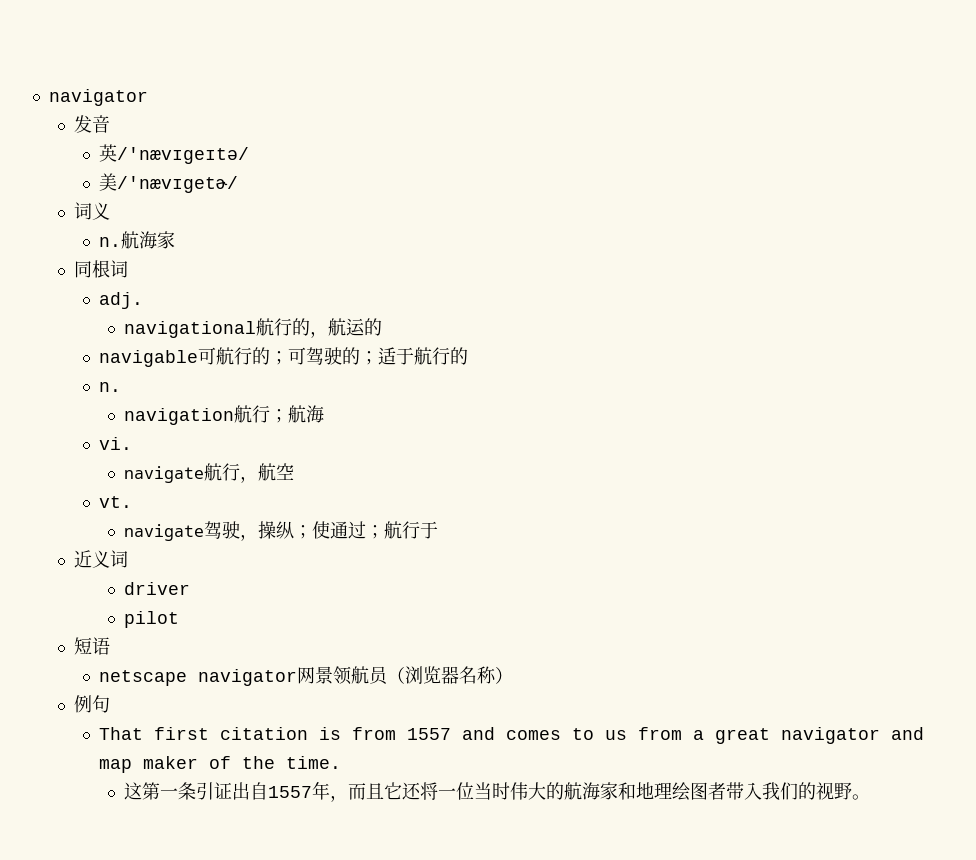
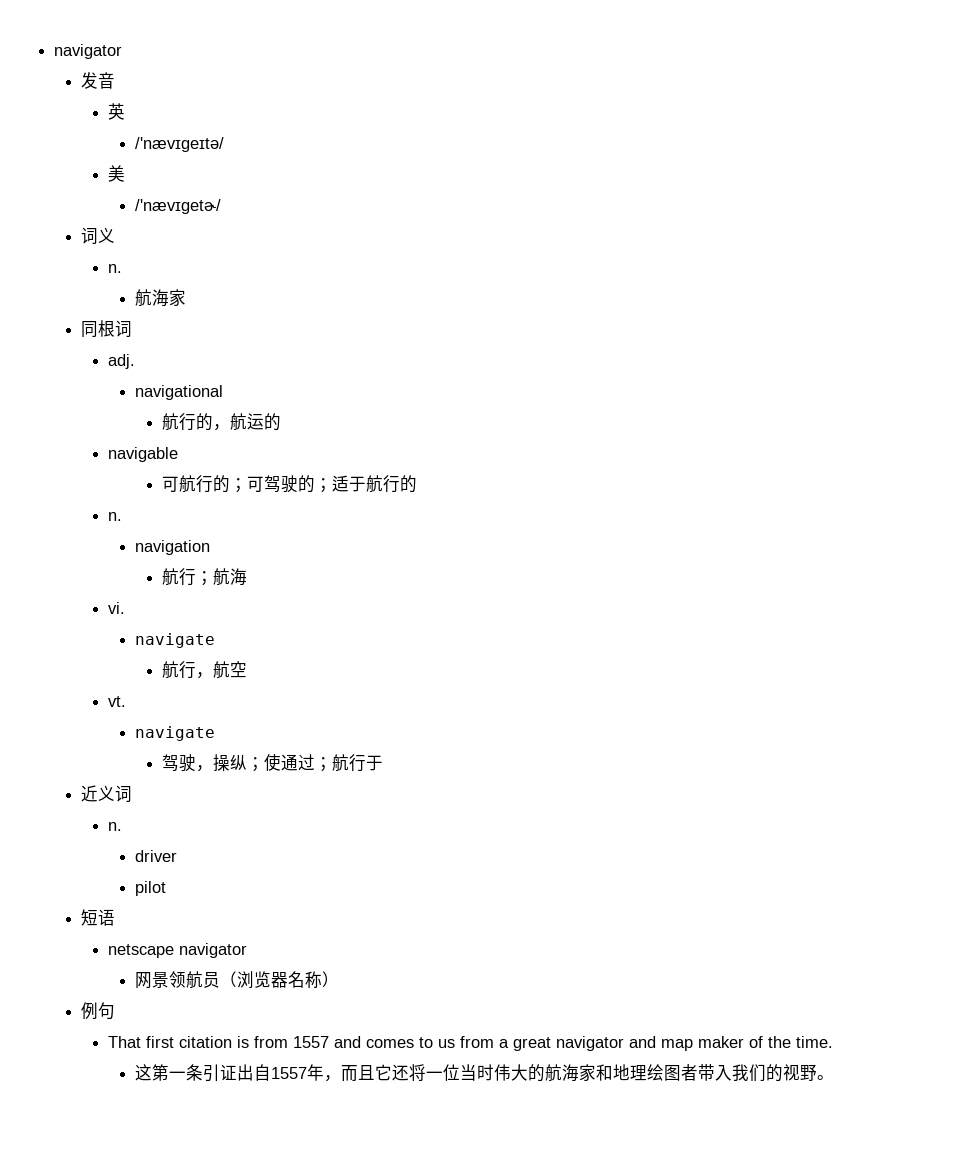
- 英/'nævɪgeɪtə/
+ 英
+ /'nævɪgeɪtə/
- 美/'nævɪɡetɚ/
+ 美
+ /'nævɪɡetɚ/
  词义
- n.航海家
+ n.
+ 航海家
- navigational航行的，航运的
+ navigational
+ 航行的，航运的
- navigable可航行的；可驾驶的；适于航行的
+ navigable
+ 可航行的；可驾驶的；适于航行的
- navigation航行；航海
+ navigation
+ 航行；航海
  vi.
- navigate航行，航空
+ navigate
+ 航行，航空
  vt.
- navigate驾驶，操纵；使通过；航行于
+ navigate
+ 驾驶，操纵；使通过；航行于
  近义词
+ n.
- netscape navigator网景领航员（浏览器名称）
+ netscape navigator
+ 网景领航员（浏览器名称）

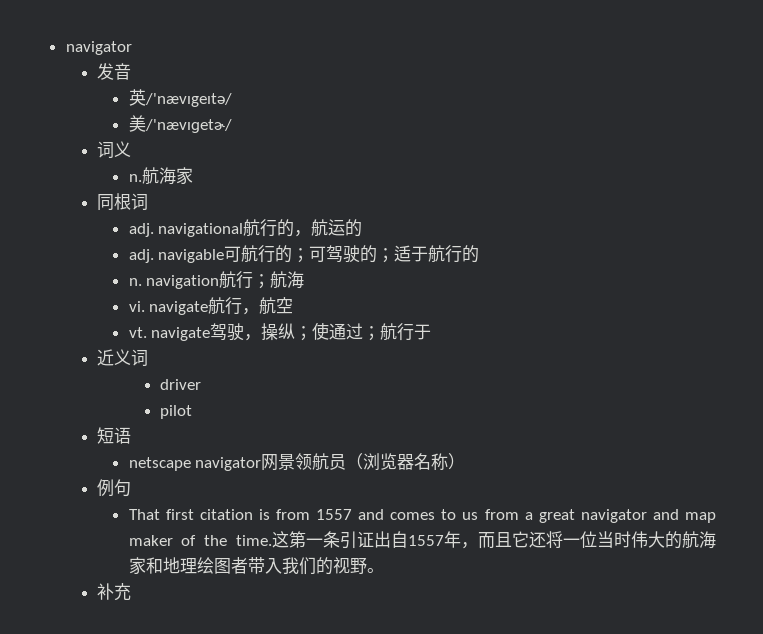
- 英
- /'nævɪgeɪtə/
+ 英/'nævɪgeɪtə/
- 美
- /'nævɪɡetɚ/
+ 美/'nævɪɡetɚ/
  词义
- n.
- 航海家
+ n.航海家
- adj.
- navigational
- 航行的，航运的
+ adj. navigational航行的，航运的
- navigable
- 可航行的；可驾驶的；适于航行的
- n.
- navigation
- 航行；航海
+ adj. navigable可航行的；可驾驶的；适于航行的
+ n. navigation航行；航海
- vi.
- navigate
- 航行，航空
+ vi. navigate航行，航空
- vt.
- navigate
- 驾驶，操纵；使通过；航行于
+ vt. navigate驾驶，操纵；使通过；航行于
  近义词
- n.
- netscape navigator
- 网景领航员（浏览器名称）
+ netscape navigator网景领航员（浏览器名称）
- That first citation is from 1557 and comes to us from a great navigator and map maker of the time.
- 这第一条引证出自1557年，而且它还将一位当时伟大的航海家和地理绘图者带入我们的视野。
+ That first citation is from 1557 and comes to us from a great navigator and map maker of the time.这第一条引证出自1557年，而且它还将一位当时伟大的航海家和地理绘图者带入我们的视野。
+ 补充

